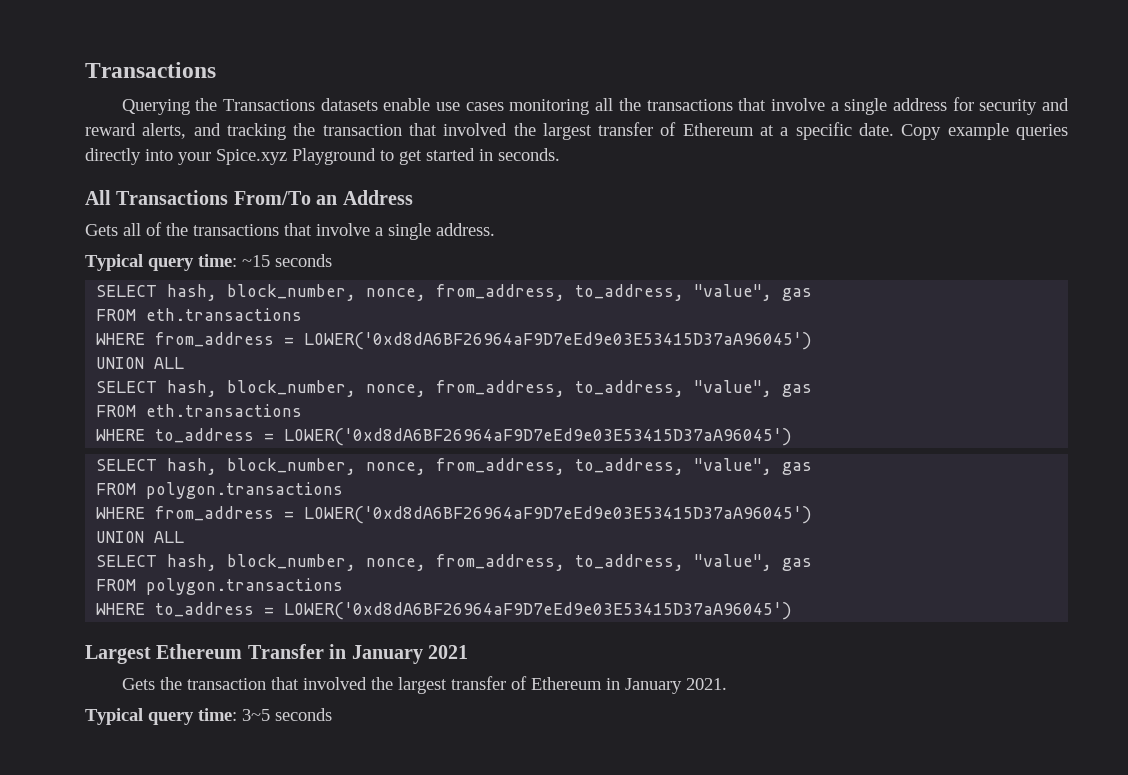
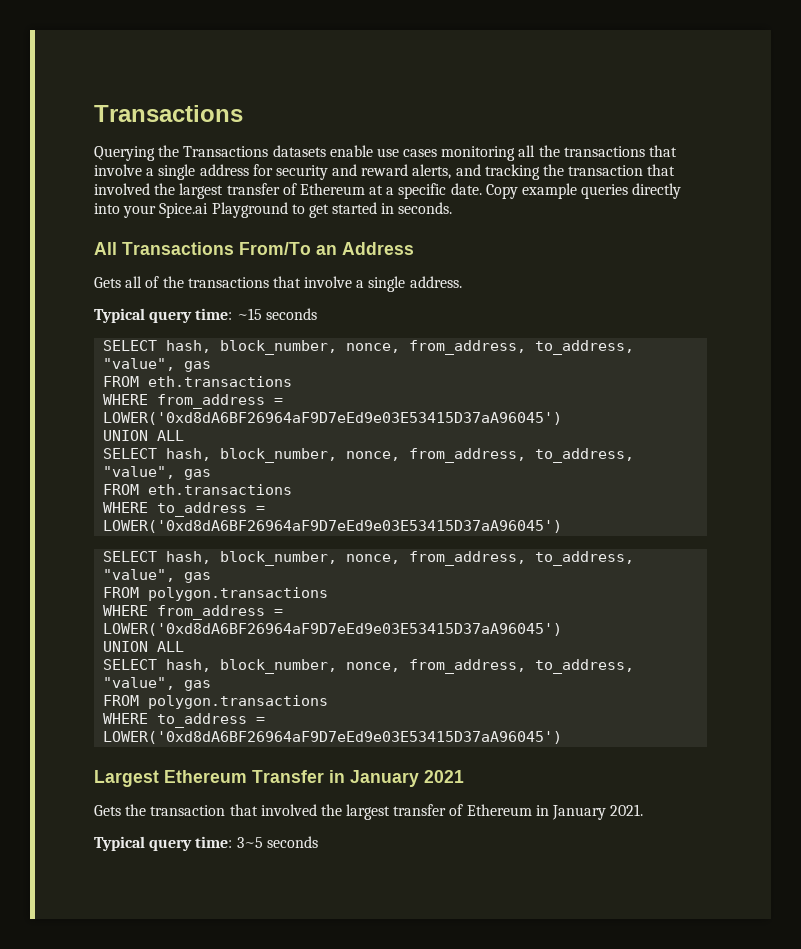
- Copy example queries directly into your Spice.xyz Playground to get started in seconds.
+ Copy example queries directly into your Spice.ai Playground to get started in seconds.

